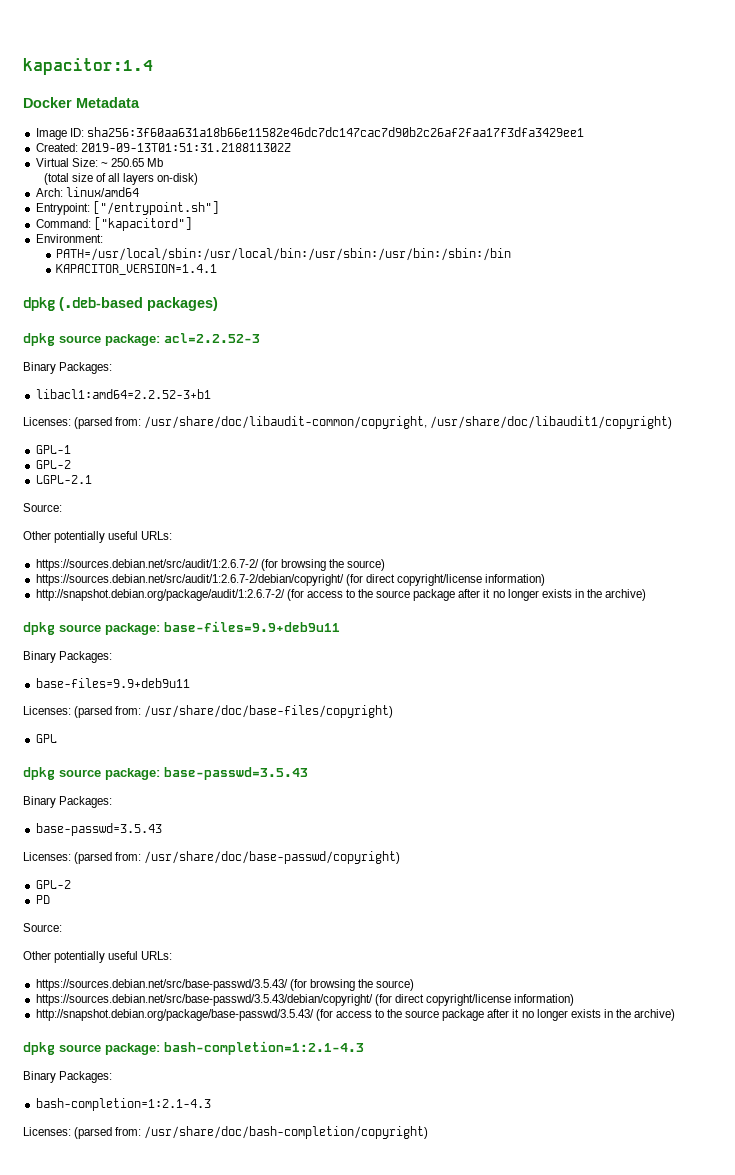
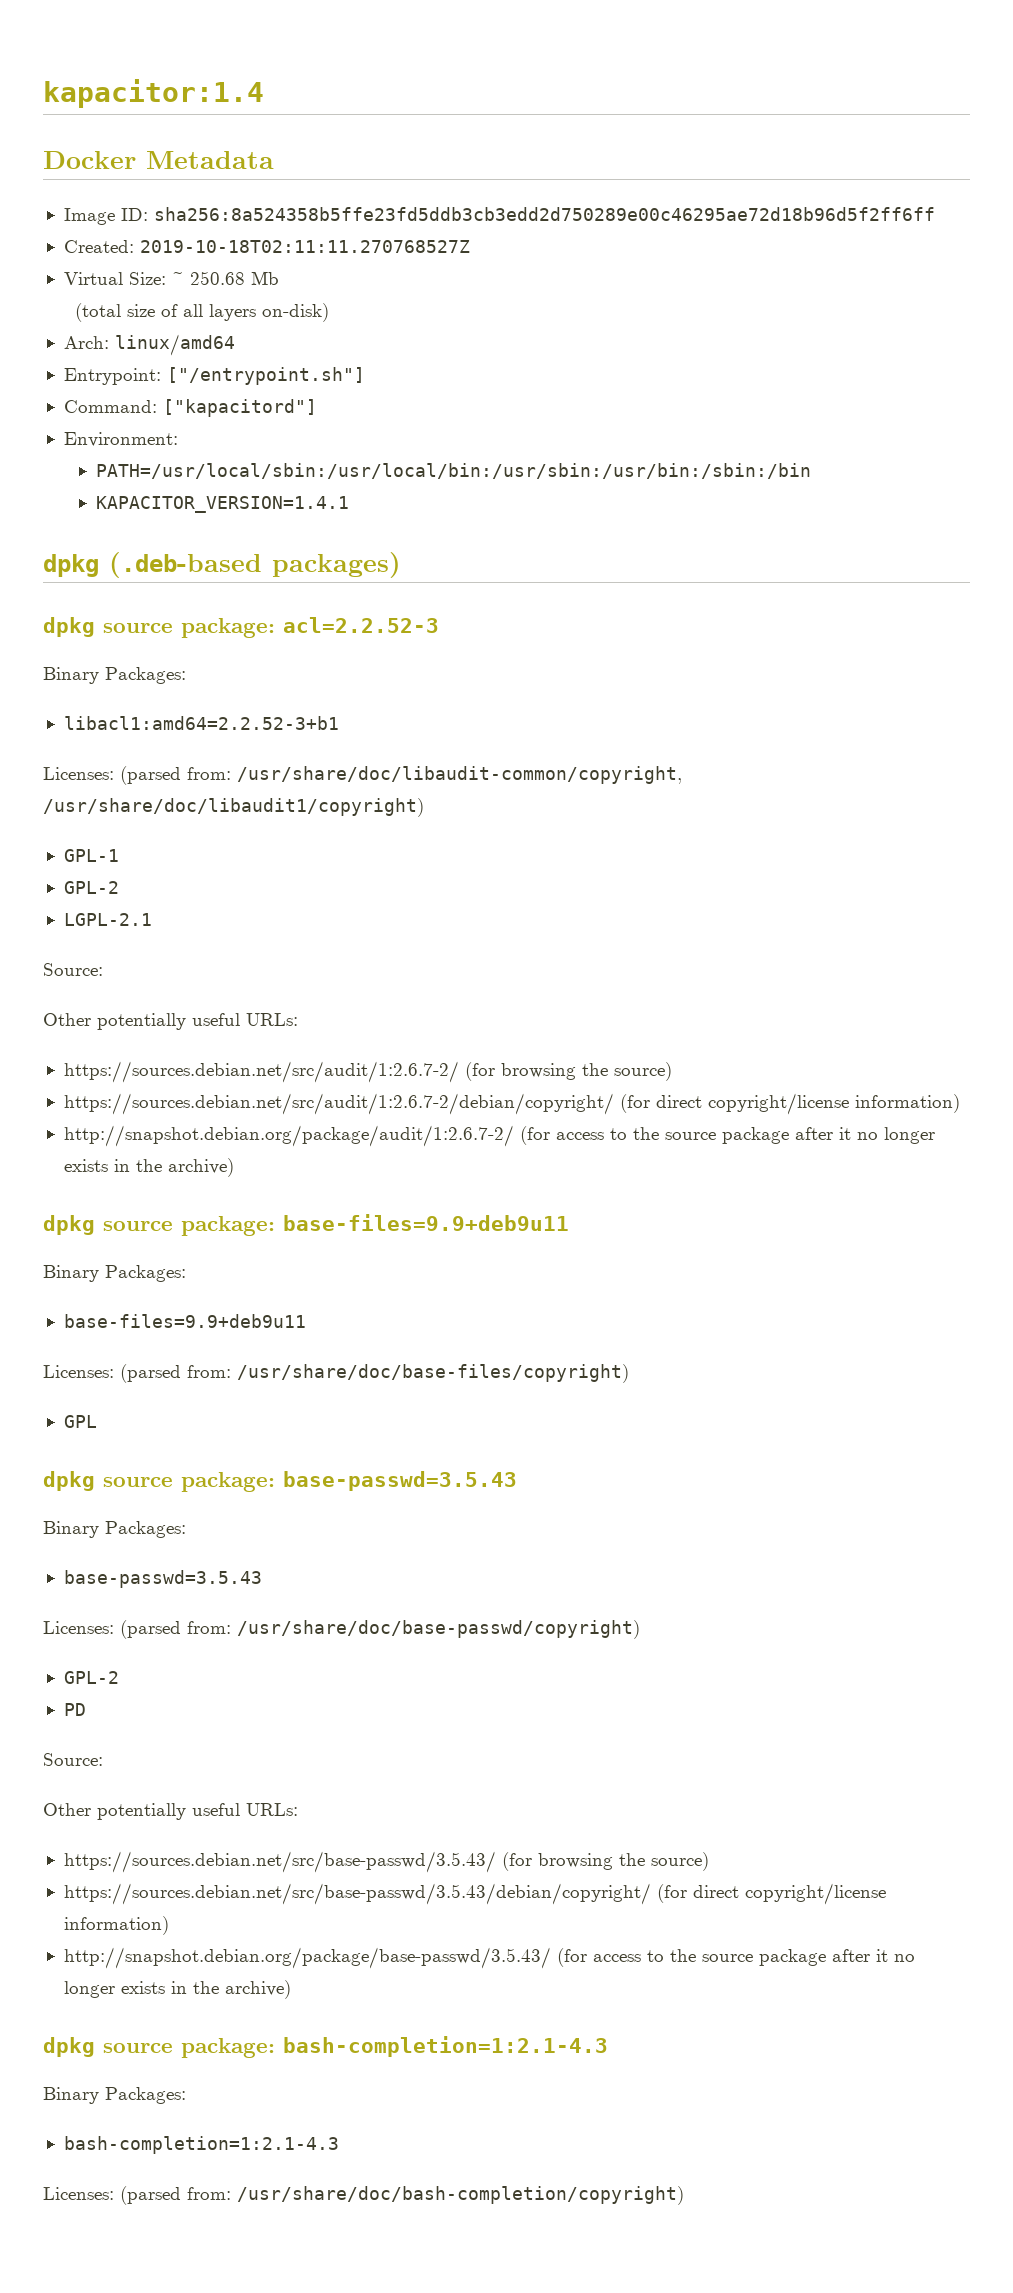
- Image ID: sha256:3f60aa631a18b66e11582e46dc7dc147cac7d90b2c26af2faa17f3dfa3429ee1
+ Image ID: sha256:8a524358b5ffe23fd5ddb3cb3edd2d750289e00c46295ae72d18b96d5f2ff6ff
- Created: 2019-09-13T01:51:31.218811302Z
+ Created: 2019-10-18T02:11:11.270768527Z
- Virtual Size: ~ 250.65 Mb
+ Virtual Size: ~ 250.68 Mb

